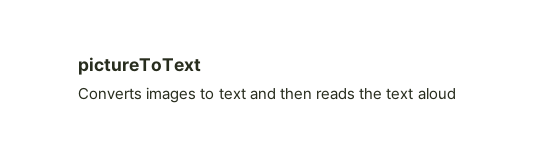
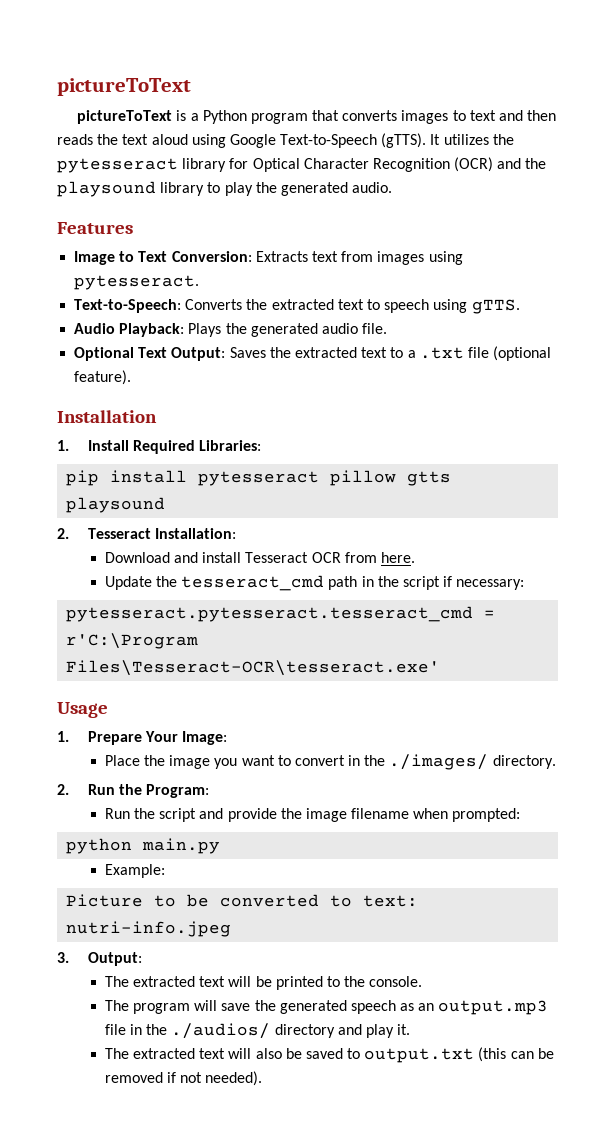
- Converts images to text and then reads the text aloud
+ pictureToText is a Python program that converts images to text and then reads the text aloud using Google Text-to-Speech (gTTS). It utilizes the pytesseract library for Optical Character Recognition (OCR) and the playsound library to play the generated audio.
+ Features
+ Image to Text Conversion: Extracts text from images using pytesseract.
+ Text-to-Speech: Converts the extracted text to speech using gTTS.
+ Audio Playback: Plays the generated audio file.
+ Optional Text Output: Saves the extracted text to a .txt file (optional feature).
+ Installation
+ 1. Install Required Libraries:
+ pip install pytesseract pillow gtts playsound
+ 2. Tesseract Installation:
+ Download and install Tesseract OCR from here.
+ Update the tesseract_cmd path in the script if necessary:
+ pytesseract.pytesseract.tesseract_cmd = r'C:\Program Files\Tesseract-OCR\tesseract.exe'
+ Usage
+ 1. Prepare Your Image:
+ Place the image you want to convert in the ./images/ directory.
+ 2. Run the Program:
+ Run the script and provide the image filename when prompted:
+ python main.py
+ Example:
+ Picture to be converted to text: nutri-info.jpeg
+ 3. Output:
+ The extracted text will be printed to the console.
+ The program will save the generated speech as an output.mp3 file in the ./audios/ directory and play it.
+ The extracted text will also be saved to output.txt (this can be removed if not needed).

